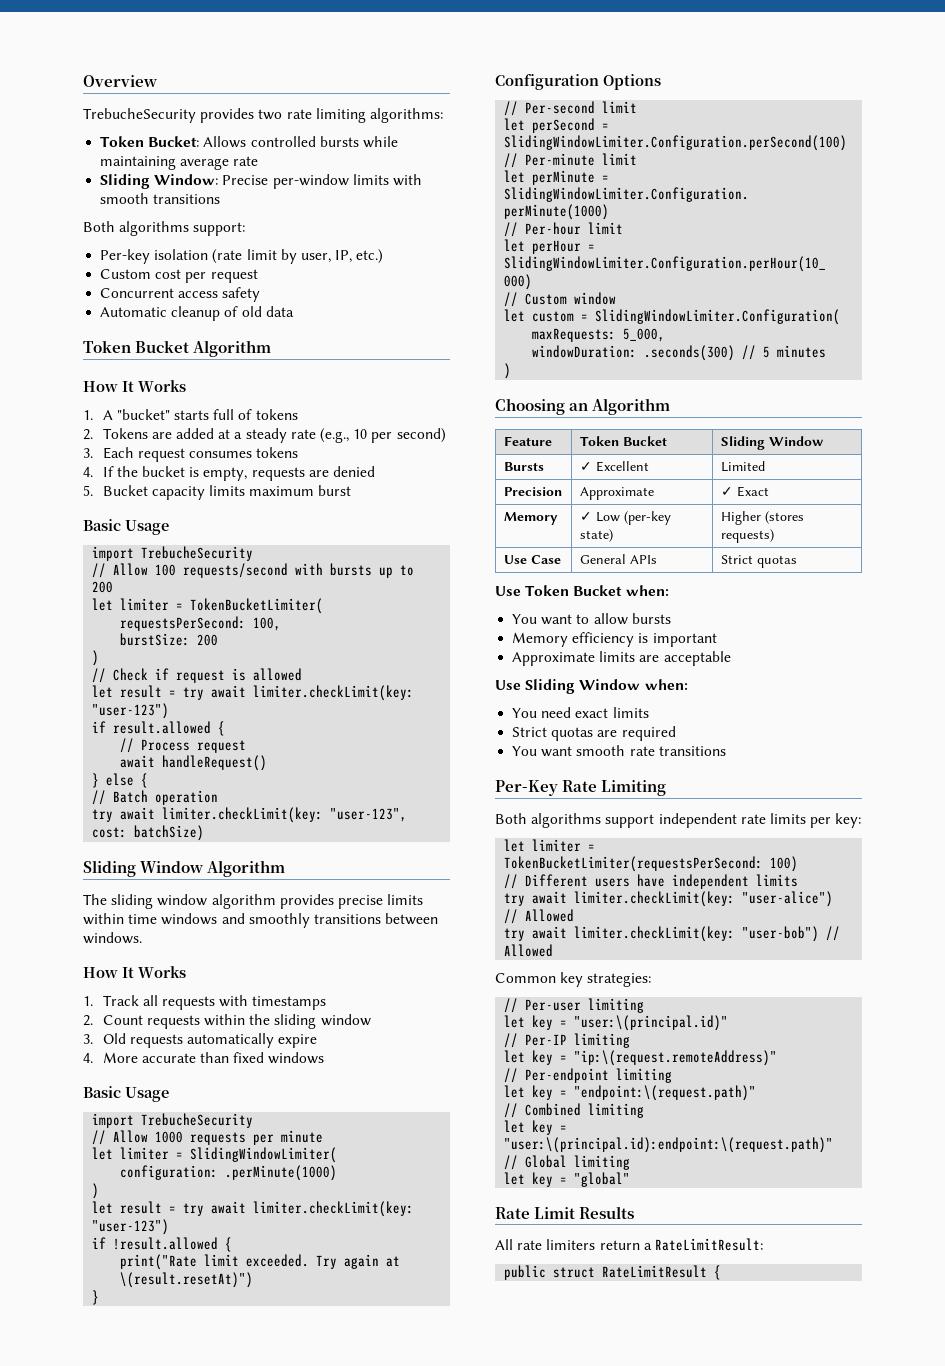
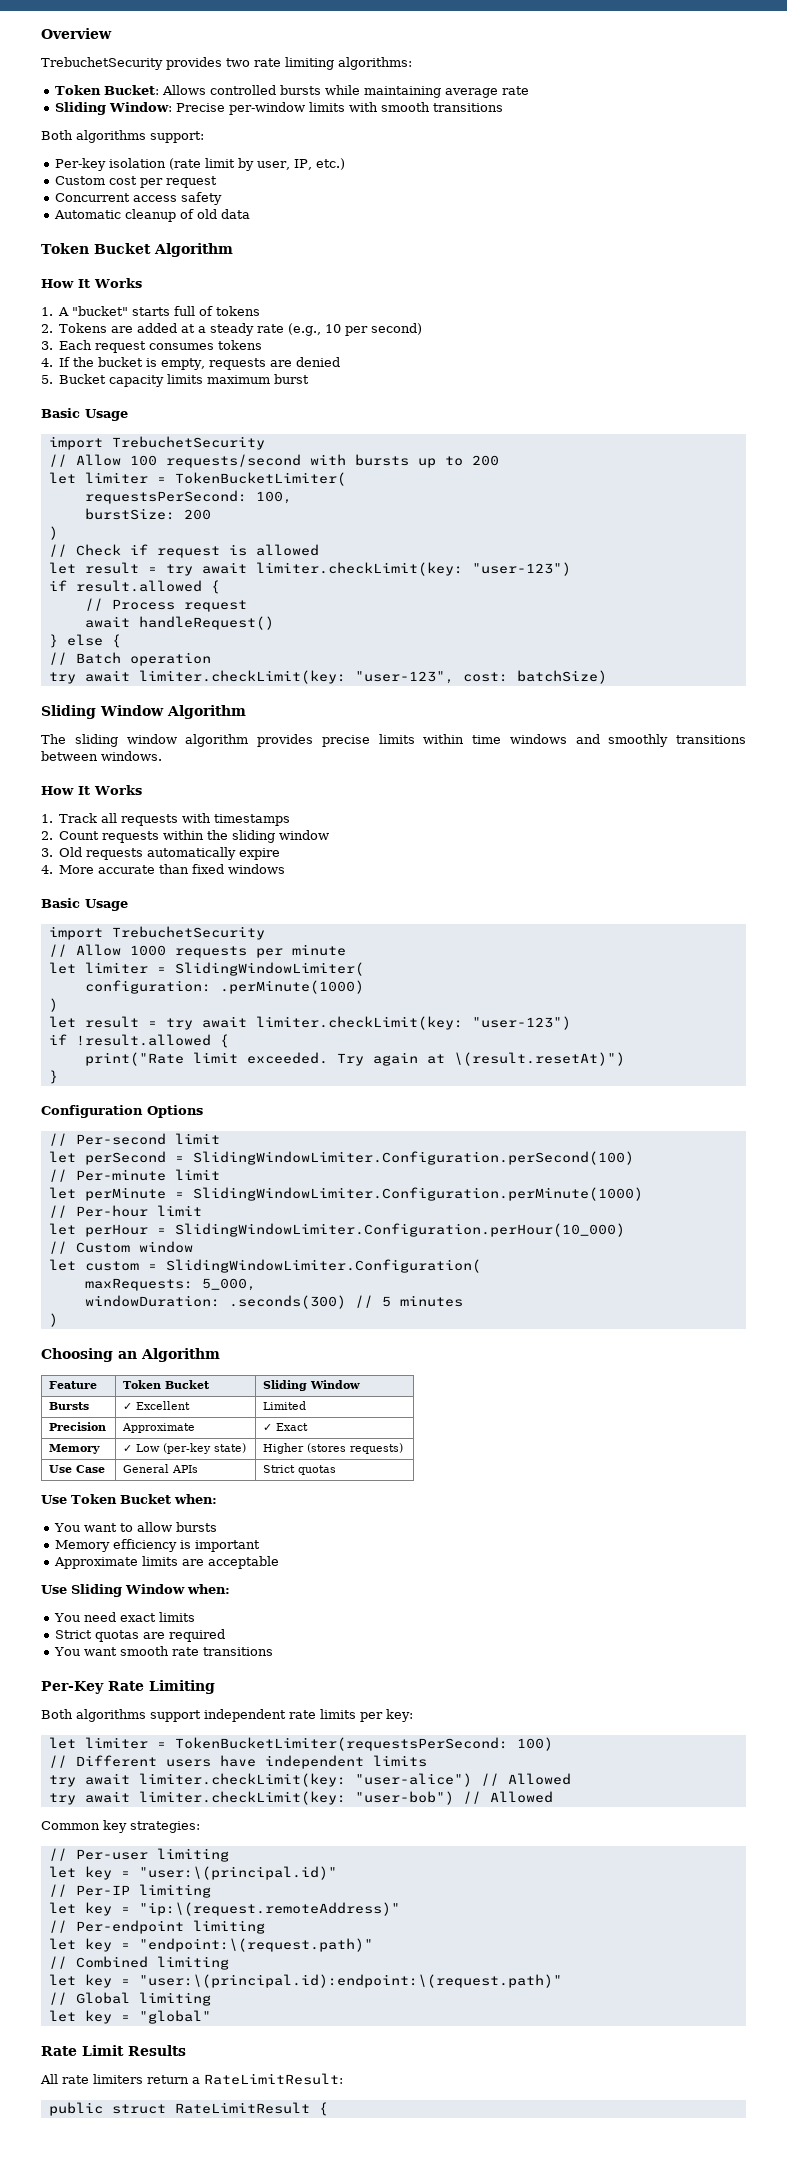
- TrebucheSecurity provides two rate limiting algorithms:
+ TrebuchetSecurity provides two rate limiting algorithms:
  5. Bucket capacity limits maximum burst
  Basic Usage
- import TrebucheSecurity
+ import TrebuchetSecurity
  4. More accurate than fixed windows
  Basic Usage
- import TrebucheSecurity
+ import TrebuchetSecurity

